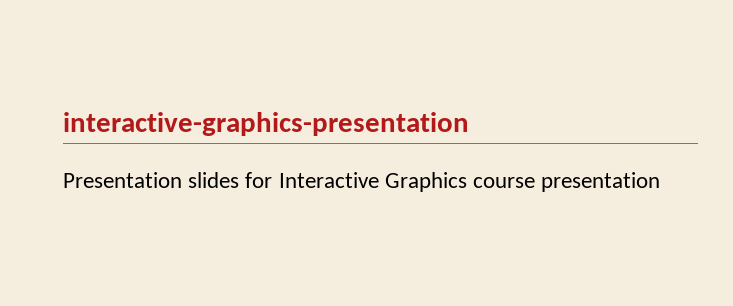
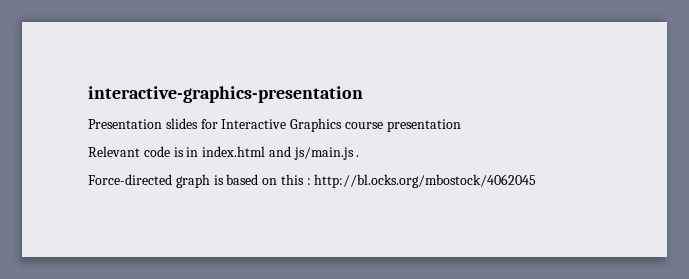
+ Relevant code is in index.html and js/main.js .
+ Force-directed graph is based on this : http://bl.ocks.org/mbostock/4062045

